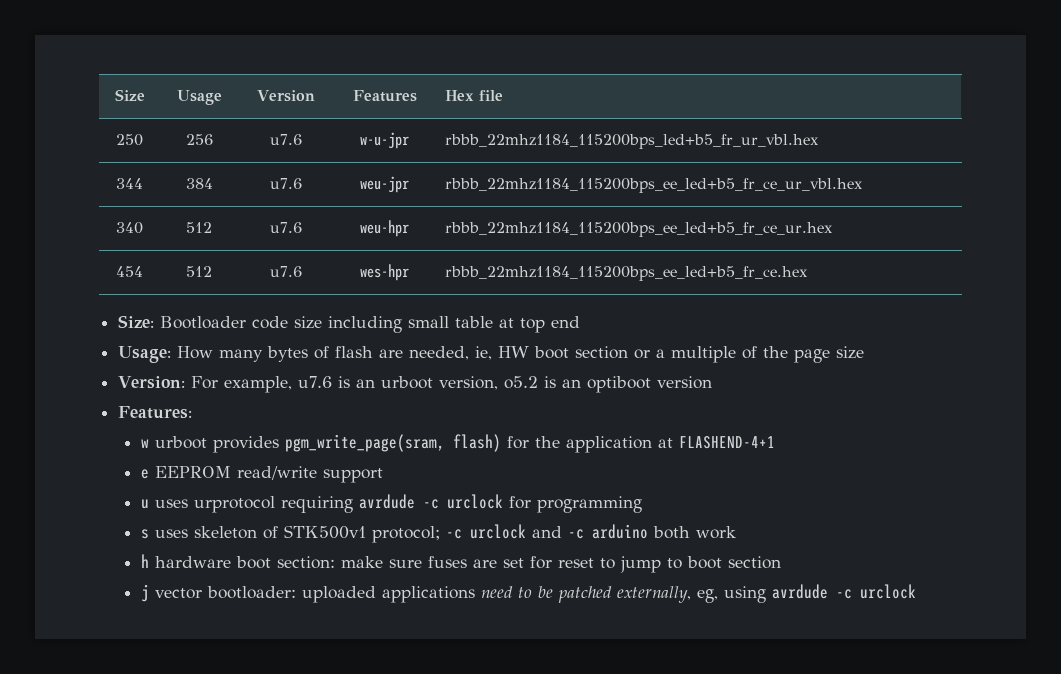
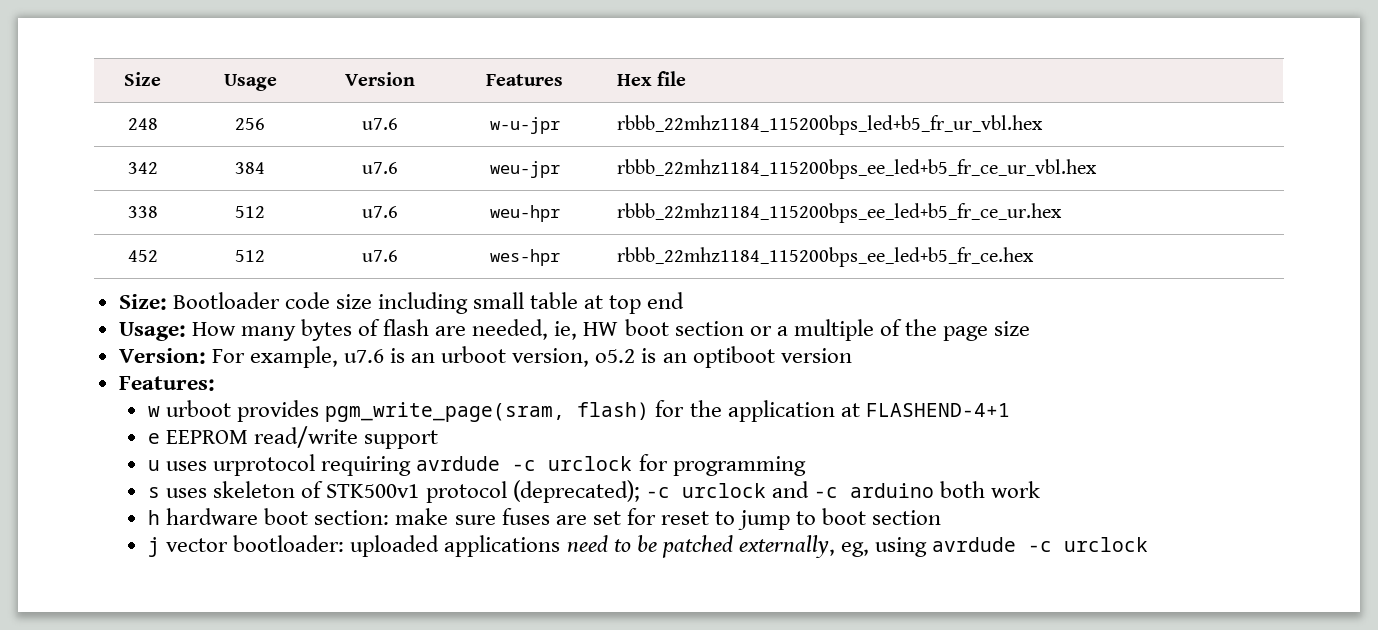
- 250 | 256 | u7.6 | w-u-jpr | rbbb_22mhz1184_115200bps_led+b5_fr_ur_vbl.hex
+ 248 | 256 | u7.6 | w-u-jpr | rbbb_22mhz1184_115200bps_led+b5_fr_ur_vbl.hex
- 344 | 384 | u7.6 | weu-jpr | rbbb_22mhz1184_115200bps_ee_led+b5_fr_ce_ur_vbl.hex
+ 342 | 384 | u7.6 | weu-jpr | rbbb_22mhz1184_115200bps_ee_led+b5_fr_ce_ur_vbl.hex
- 340 | 512 | u7.6 | weu-hpr | rbbb_22mhz1184_115200bps_ee_led+b5_fr_ce_ur.hex
+ 338 | 512 | u7.6 | weu-hpr | rbbb_22mhz1184_115200bps_ee_led+b5_fr_ce_ur.hex
- 454 | 512 | u7.6 | wes-hpr | rbbb_22mhz1184_115200bps_ee_led+b5_fr_ce.hex
+ 452 | 512 | u7.6 | wes-hpr | rbbb_22mhz1184_115200bps_ee_led+b5_fr_ce.hex
- s uses skeleton of STK500v1 protocol; -c urclock and -c arduino both work
+ s uses skeleton of STK500v1 protocol (deprecated); -c urclock and -c arduino both work

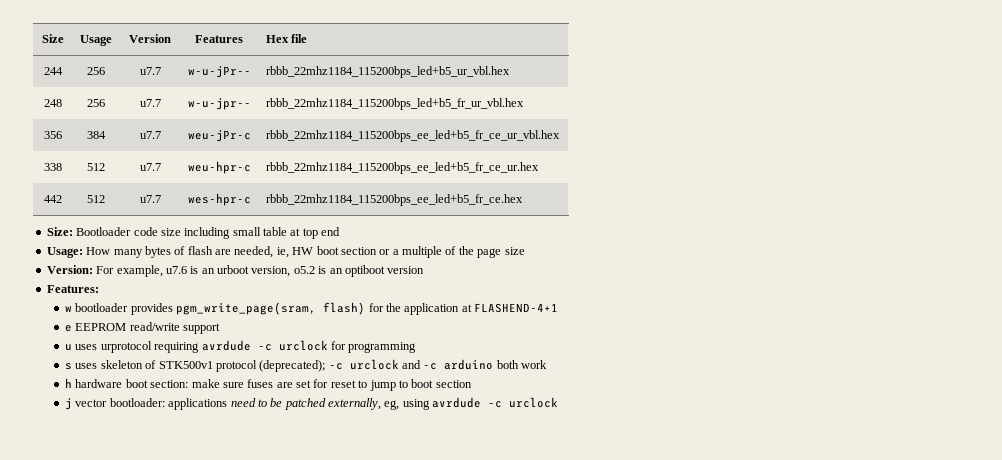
+ 244 | 256 | u7.7 | w-u-jPr-- | rbbb_22mhz1184_115200bps_led+b5_ur_vbl.hex
- 248 | 256 | u7.6 | w-u-jpr | rbbb_22mhz1184_115200bps_led+b5_fr_ur_vbl.hex
+ 248 | 256 | u7.7 | w-u-jpr-- | rbbb_22mhz1184_115200bps_led+b5_fr_ur_vbl.hex
- 342 | 384 | u7.6 | weu-jpr | rbbb_22mhz1184_115200bps_ee_led+b5_fr_ce_ur_vbl.hex
+ 356 | 384 | u7.7 | weu-jPr-c | rbbb_22mhz1184_115200bps_ee_led+b5_fr_ce_ur_vbl.hex
- 338 | 512 | u7.6 | weu-hpr | rbbb_22mhz1184_115200bps_ee_led+b5_fr_ce_ur.hex
+ 338 | 512 | u7.7 | weu-hpr-c | rbbb_22mhz1184_115200bps_ee_led+b5_fr_ce_ur.hex
- 452 | 512 | u7.6 | wes-hpr | rbbb_22mhz1184_115200bps_ee_led+b5_fr_ce.hex
+ 442 | 512 | u7.7 | wes-hpr-c | rbbb_22mhz1184_115200bps_ee_led+b5_fr_ce.hex
- w urboot provides pgm_write_page(sram, flash) for the application at FLASHEND-4+1
+ w bootloader provides pgm_write_page(sram, flash) for the application at FLASHEND-4+1
- j vector bootloader: uploaded applications need to be patched externally, eg, using avrdude -c urclock
+ j vector bootloader: applications need to be patched externally, eg, using avrdude -c urclock

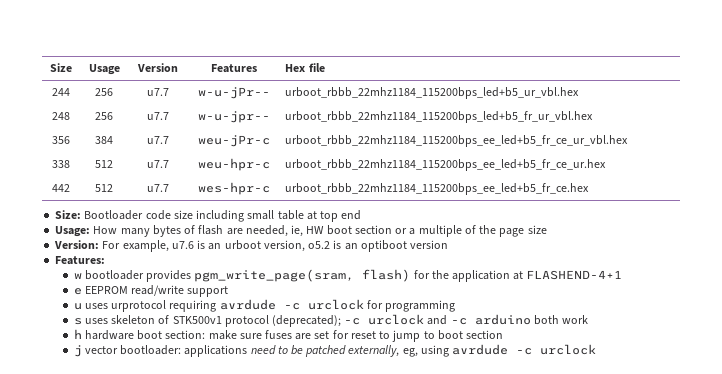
- 244 | 256 | u7.7 | w-u-jPr-- | rbbb_22mhz1184_115200bps_led+b5_ur_vbl.hex
+ 244 | 256 | u7.7 | w-u-jPr-- | urboot_rbbb_22mhz1184_115200bps_led+b5_ur_vbl.hex
- 248 | 256 | u7.7 | w-u-jpr-- | rbbb_22mhz1184_115200bps_led+b5_fr_ur_vbl.hex
+ 248 | 256 | u7.7 | w-u-jpr-- | urboot_rbbb_22mhz1184_115200bps_led+b5_fr_ur_vbl.hex
- 356 | 384 | u7.7 | weu-jPr-c | rbbb_22mhz1184_115200bps_ee_led+b5_fr_ce_ur_vbl.hex
+ 356 | 384 | u7.7 | weu-jPr-c | urboot_rbbb_22mhz1184_115200bps_ee_led+b5_fr_ce_ur_vbl.hex
- 338 | 512 | u7.7 | weu-hpr-c | rbbb_22mhz1184_115200bps_ee_led+b5_fr_ce_ur.hex
+ 338 | 512 | u7.7 | weu-hpr-c | urboot_rbbb_22mhz1184_115200bps_ee_led+b5_fr_ce_ur.hex
- 442 | 512 | u7.7 | wes-hpr-c | rbbb_22mhz1184_115200bps_ee_led+b5_fr_ce.hex
+ 442 | 512 | u7.7 | wes-hpr-c | urboot_rbbb_22mhz1184_115200bps_ee_led+b5_fr_ce.hex

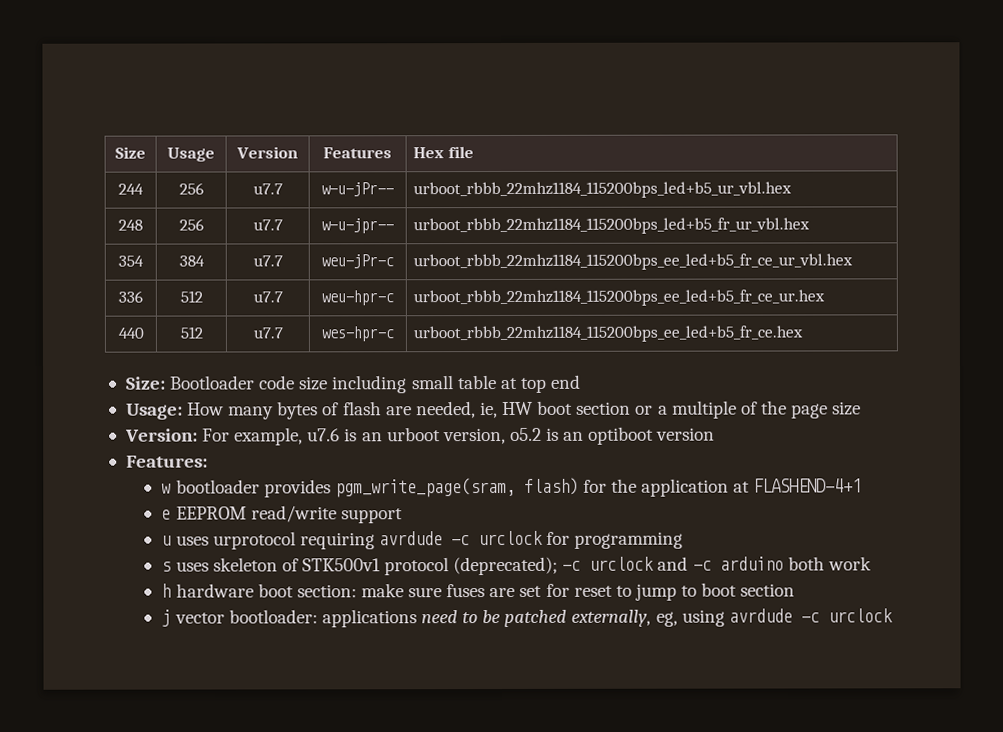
- 356 | 384 | u7.7 | weu-jPr-c | urboot_rbbb_22mhz1184_115200bps_ee_led+b5_fr_ce_ur_vbl.hex
+ 354 | 384 | u7.7 | weu-jPr-c | urboot_rbbb_22mhz1184_115200bps_ee_led+b5_fr_ce_ur_vbl.hex
- 338 | 512 | u7.7 | weu-hpr-c | urboot_rbbb_22mhz1184_115200bps_ee_led+b5_fr_ce_ur.hex
+ 336 | 512 | u7.7 | weu-hpr-c | urboot_rbbb_22mhz1184_115200bps_ee_led+b5_fr_ce_ur.hex
- 442 | 512 | u7.7 | wes-hpr-c | urboot_rbbb_22mhz1184_115200bps_ee_led+b5_fr_ce.hex
+ 440 | 512 | u7.7 | wes-hpr-c | urboot_rbbb_22mhz1184_115200bps_ee_led+b5_fr_ce.hex

